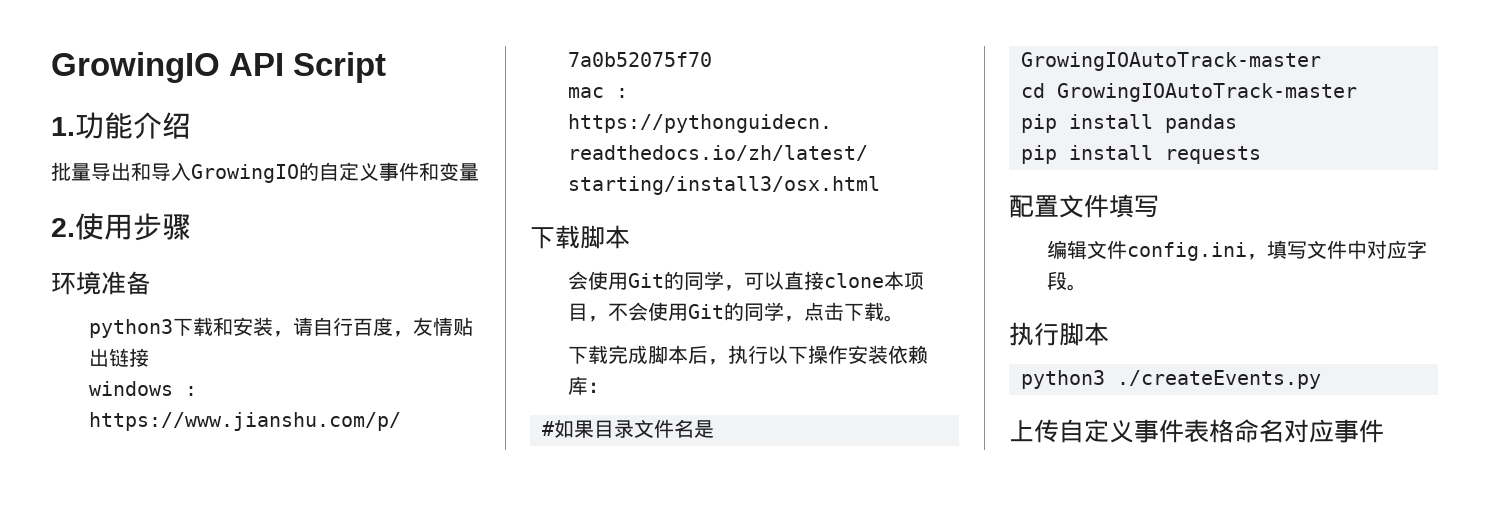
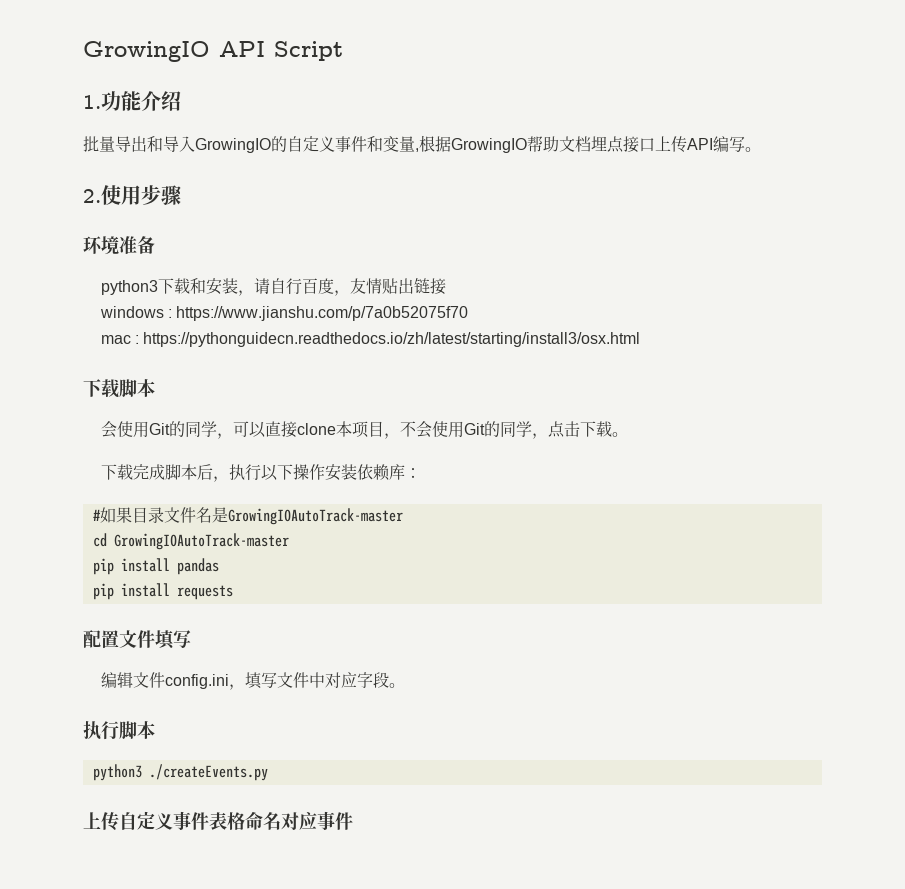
- 批量导出和导入GrowingIO的自定义事件和变量
+ 批量导出和导入GrowingIO的自定义事件和变量,根据GrowingIO帮助文档埋点接口上传API编写。

